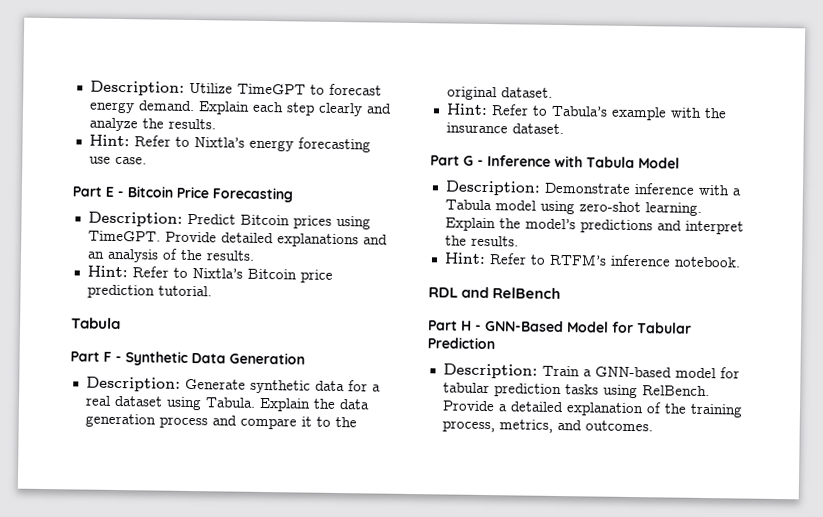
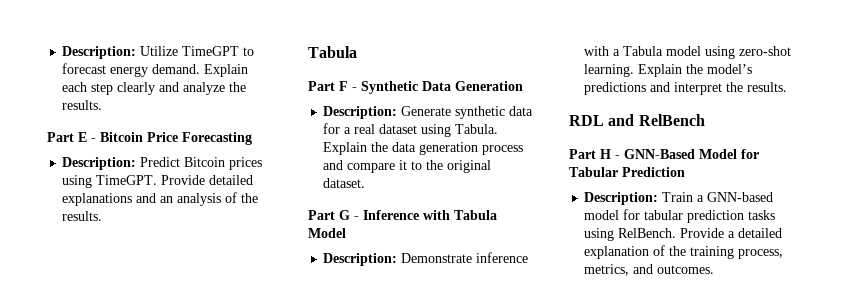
- Hint: Refer to Nixtla’s energy forecasting use case.
- Hint: Refer to Nixtla’s Bitcoin price prediction tutorial.
- Hint: Refer to Tabula’s example with the insurance dataset.
- Hint: Refer to RTFM’s inference notebook.

